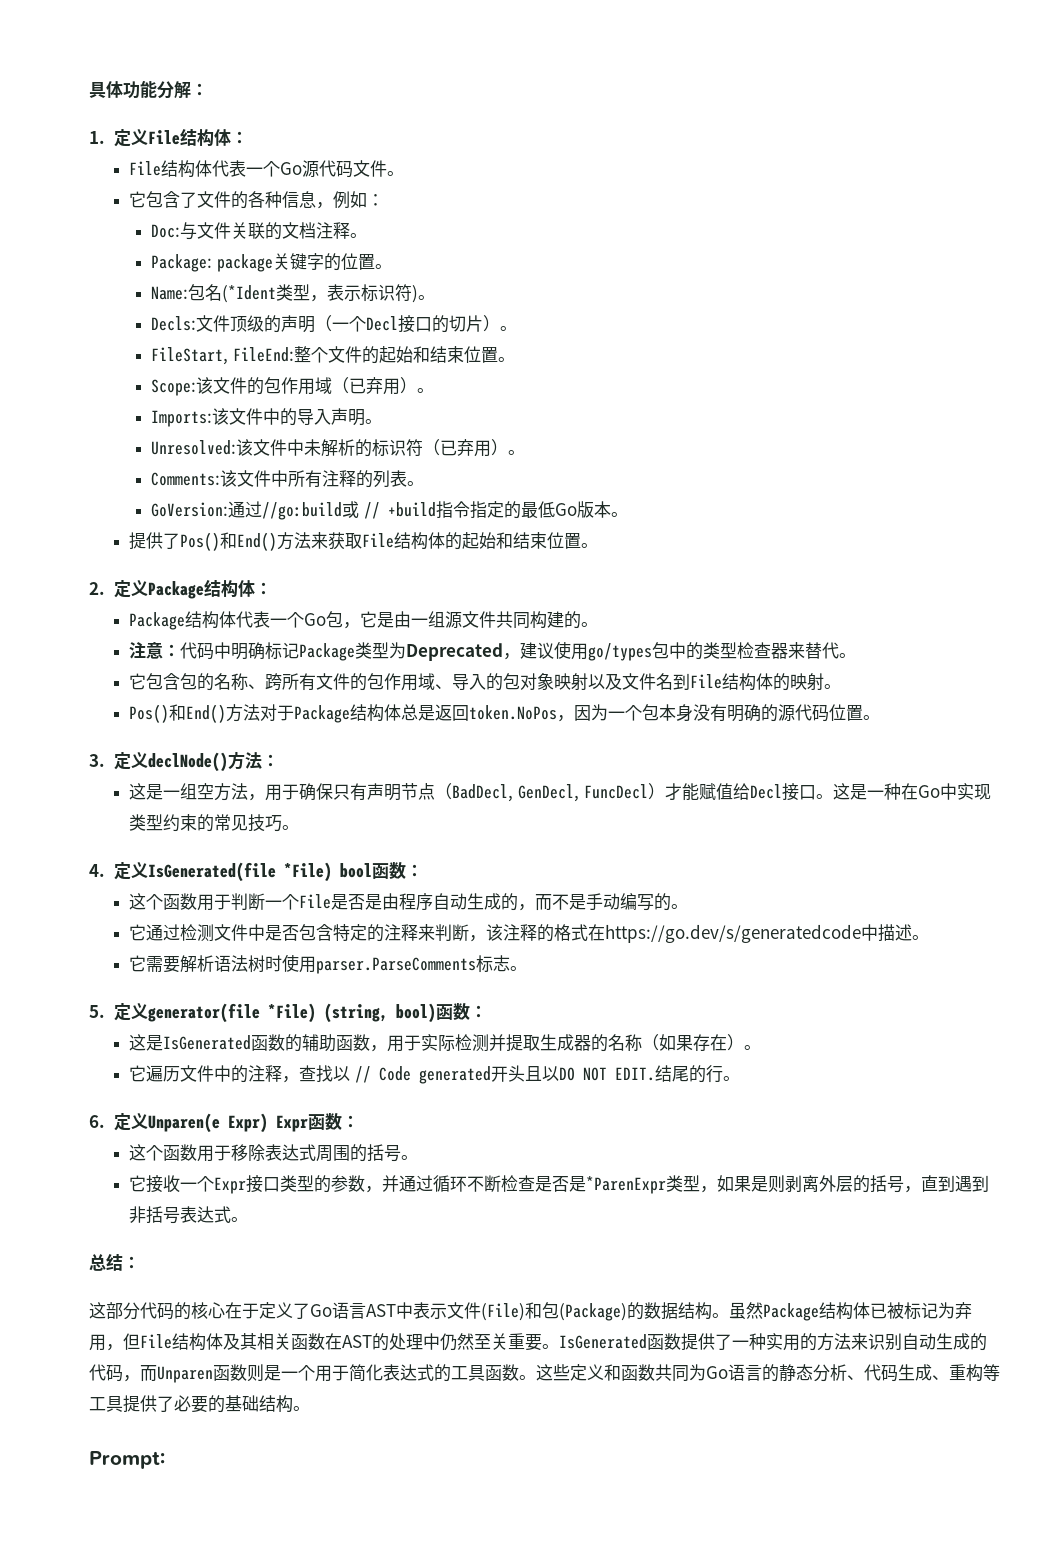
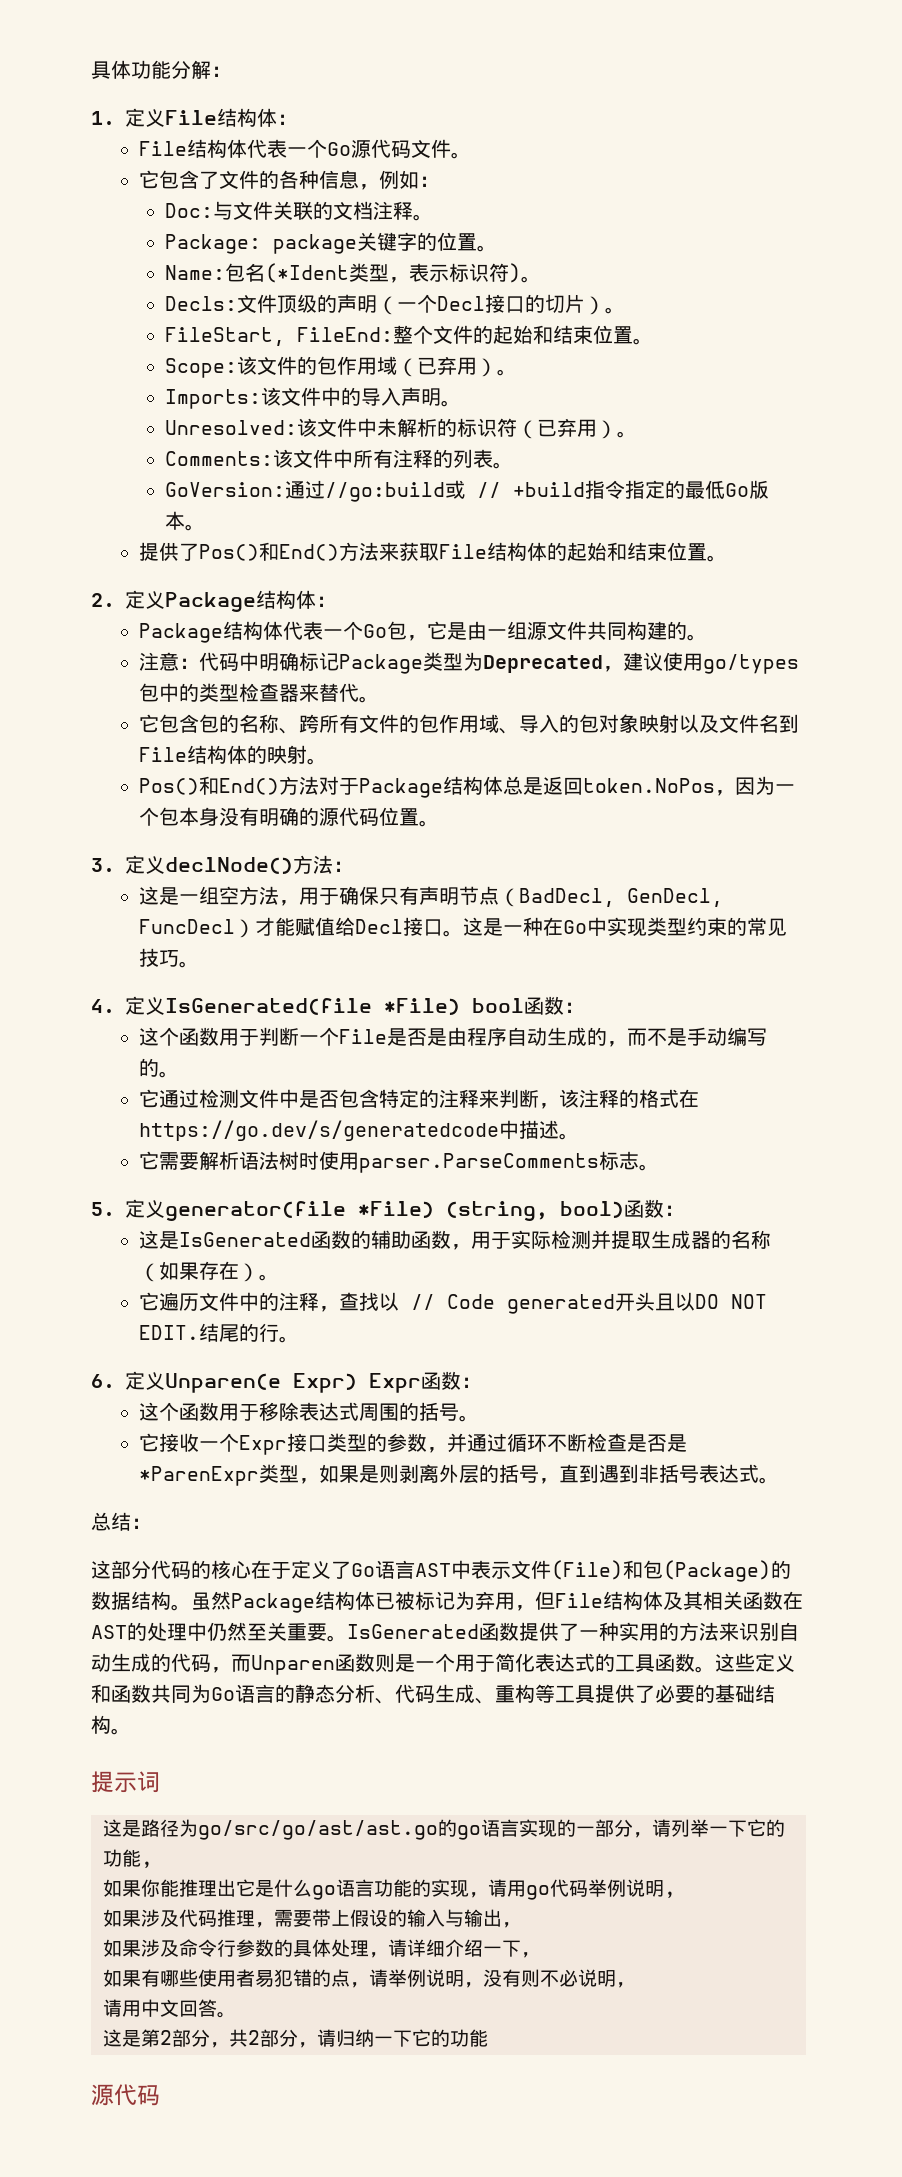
- Prompt:
+ 提示词
+ 这是路径为go/src/go/ast/ast.go的go语言实现的一部分，请列举一下它的功能,
+ 如果你能推理出它是什么go语言功能的实现，请用go代码举例说明,
+ 如果涉及代码推理，需要带上假设的输入与输出，
+ 如果涉及命令行参数的具体处理，请详细介绍一下，
+ 如果有哪些使用者易犯错的点，请举例说明，没有则不必说明，
+ 请用中文回答。
+ 这是第2部分，共2部分，请归纳一下它的功能
+ 源代码

